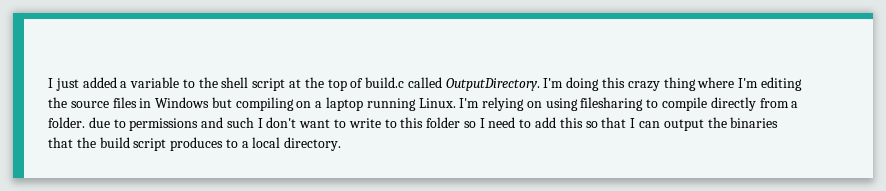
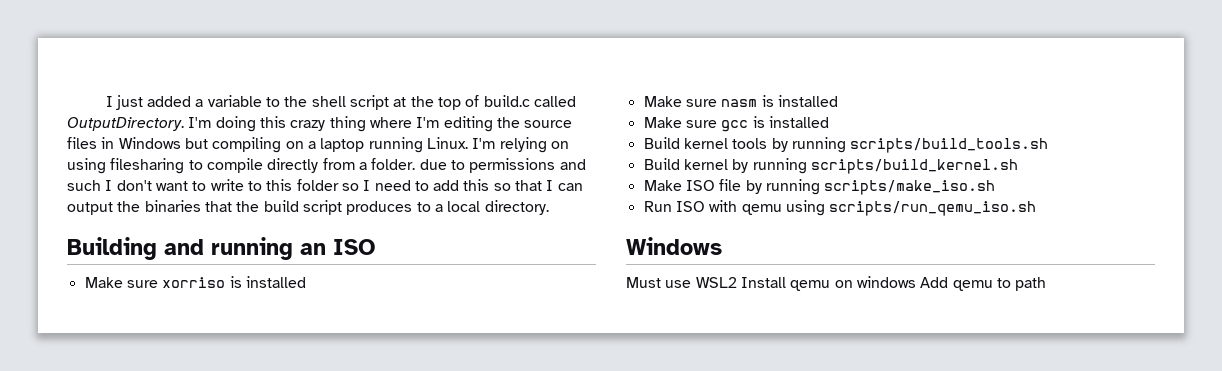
+ Building and running an ISO
+ Make sure xorriso is installed
+ Make sure nasm is installed
+ Make sure gcc is installed
+ Build kernel tools by running scripts/build_tools.sh
+ Build kernel by running scripts/build_kernel.sh
+ Make ISO file by running scripts/make_iso.sh
+ Run ISO with qemu using scripts/run_qemu_iso.sh
+ Windows
+ Must use WSL2 Install qemu on windows Add qemu to path

